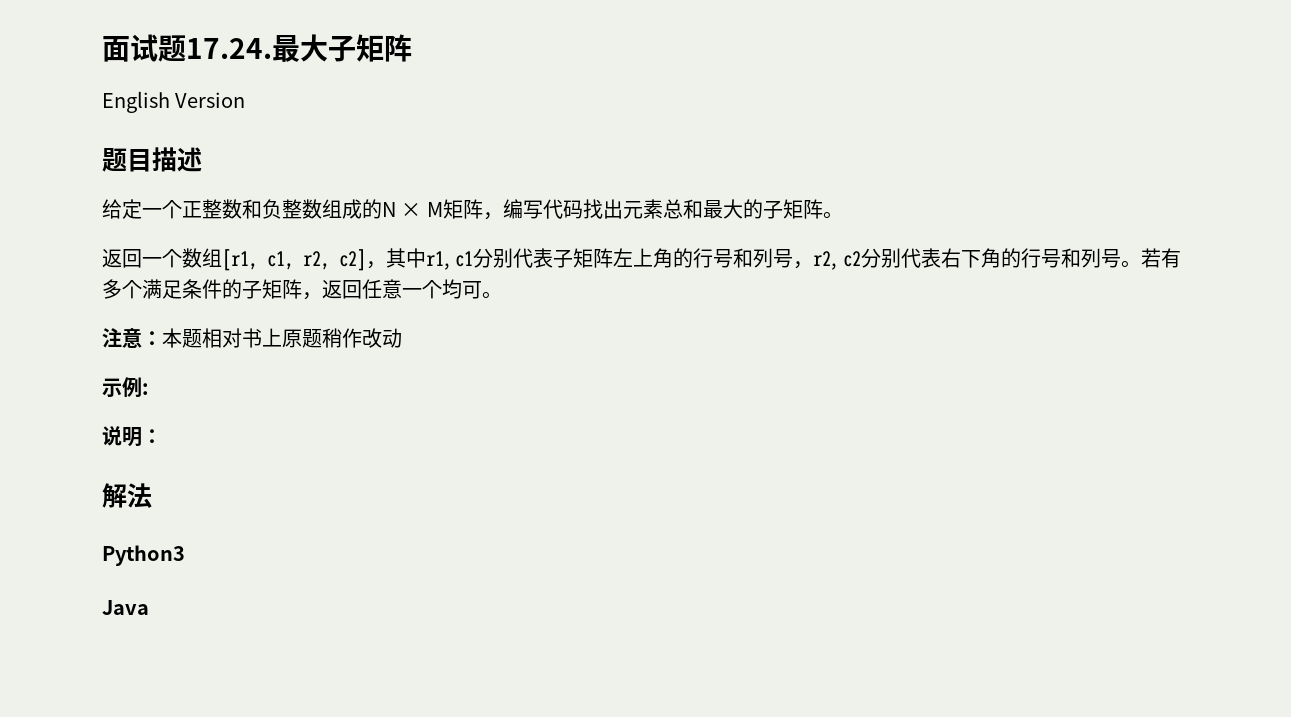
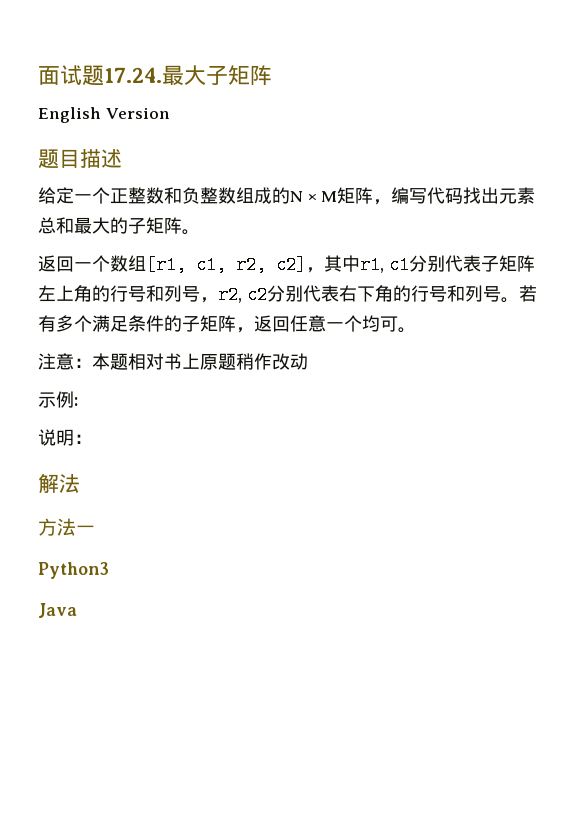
+ 方法一

